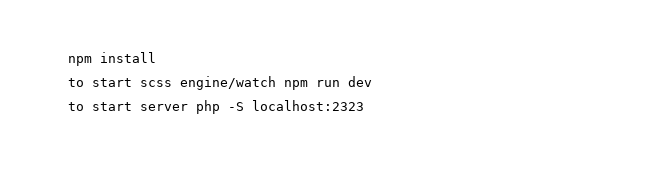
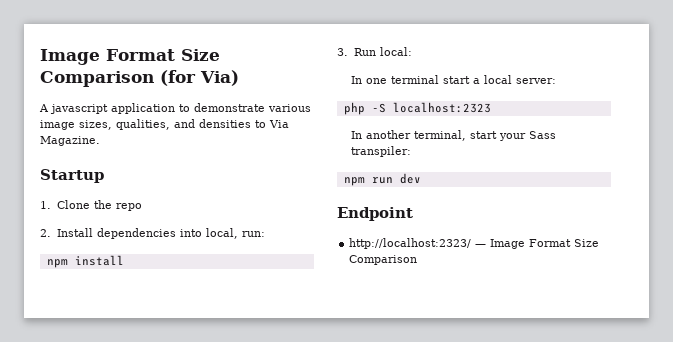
+ Image Format Size Comparison (for Via)
+ A javascript application to demonstrate various image sizes, qualities, and densities to Via Magazine.
+ Startup
+ 1. Clone the repo
+ 2. Install dependencies into local, run:
  npm install
- to start scss engine/watch npm run dev
- to start server php -S localhost:2323
+ 3. Run local:
+ In one terminal start a local server:
+ php -S localhost:2323
+ In another terminal, start your Sass transpiler:
+ npm run dev
+ Endpoint
+ http://localhost:2323/ — Image Format Size Comparison

